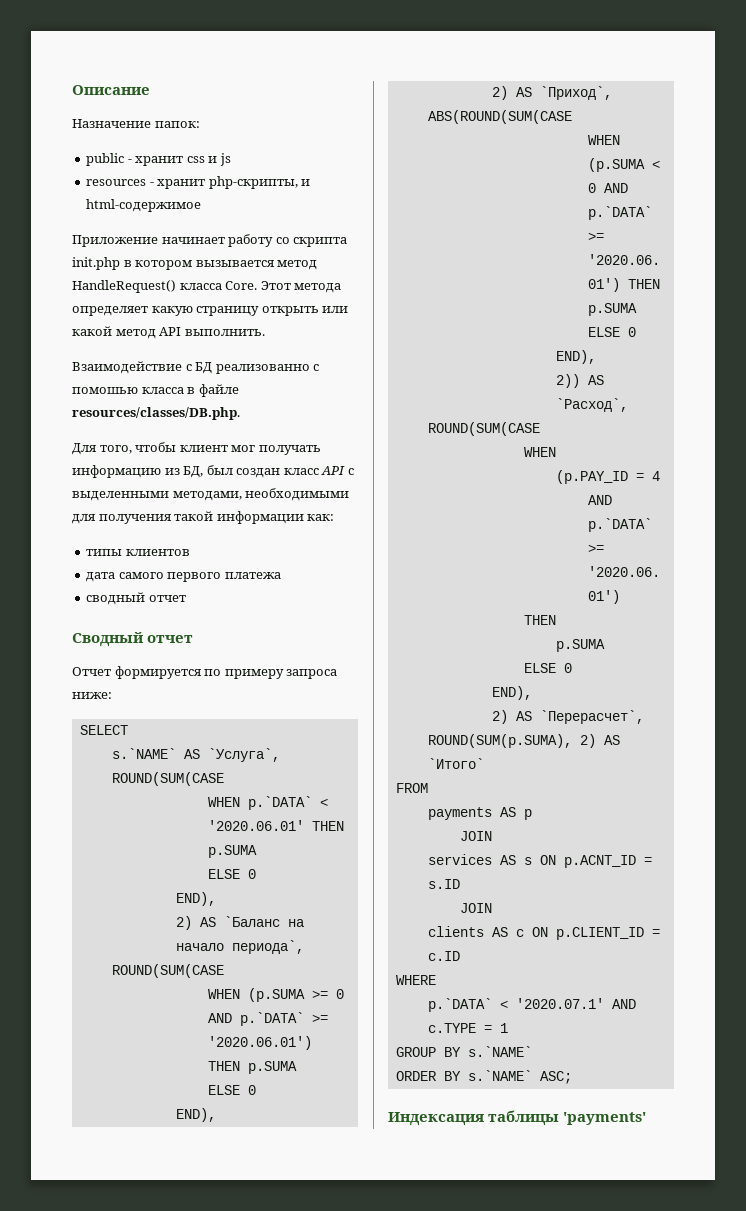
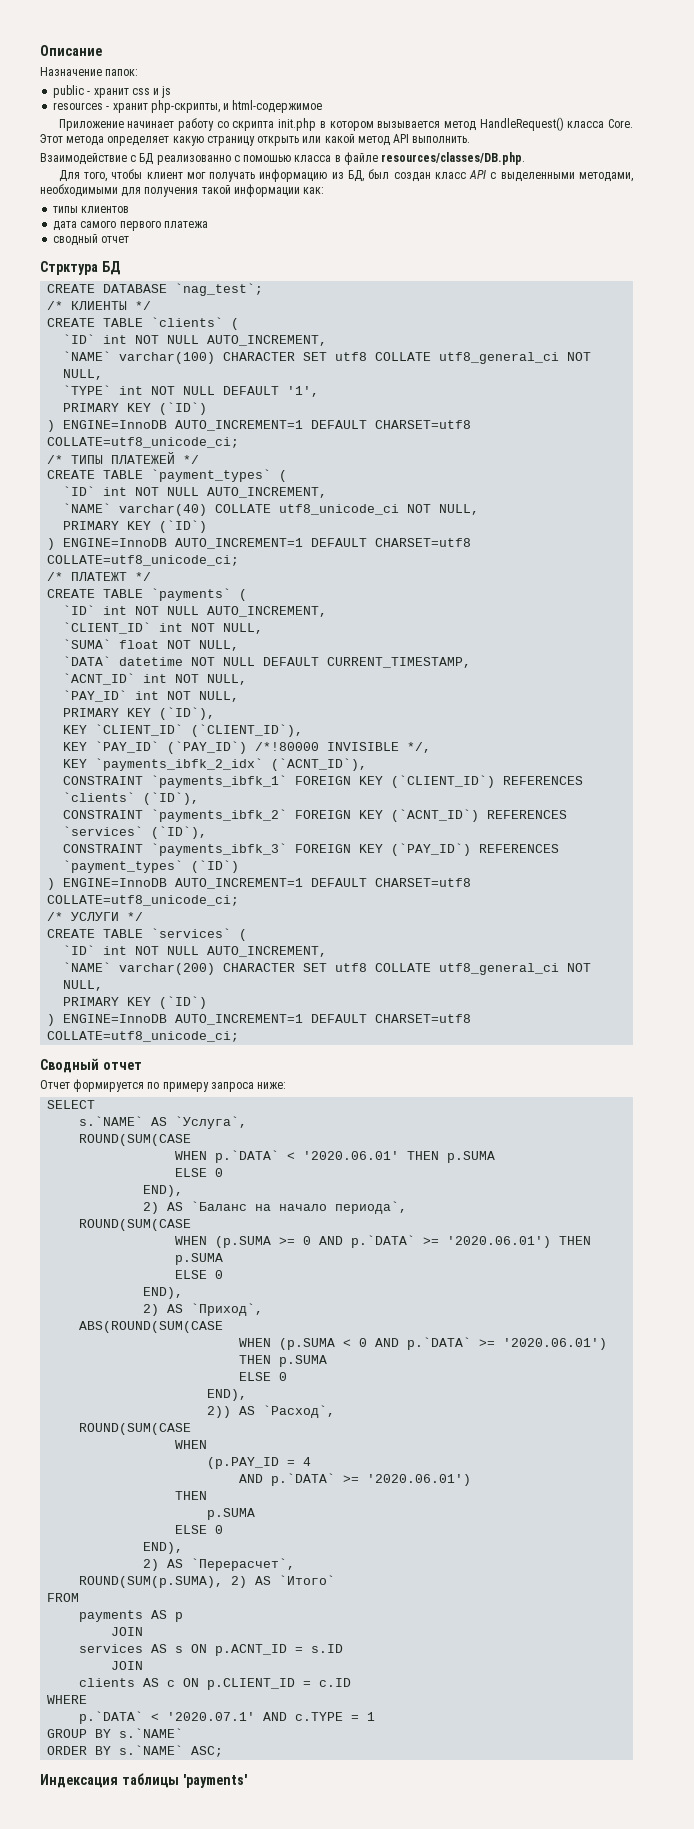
+ Стрктура БД
+ CREATE DATABASE `nag_test`;
+ /* КЛИЕНТЫ */
+ CREATE TABLE `clients` (
+ `ID` int NOT NULL AUTO_INCREMENT,
+ `NAME` varchar(100) CHARACTER SET utf8 COLLATE utf8_general_ci NOT NULL,
+ `TYPE` int NOT NULL DEFAULT '1',
+ PRIMARY KEY (`ID`)
+ ) ENGINE=InnoDB AUTO_INCREMENT=1 DEFAULT CHARSET=utf8 COLLATE=utf8_unicode_ci;
+ /* ТИПЫ ПЛАТЕЖЕЙ */
+ CREATE TABLE `payment_types` (
+ `ID` int NOT NULL AUTO_INCREMENT,
+ `NAME` varchar(40) COLLATE utf8_unicode_ci NOT NULL,
+ PRIMARY KEY (`ID`)
+ ) ENGINE=InnoDB AUTO_INCREMENT=1 DEFAULT CHARSET=utf8 COLLATE=utf8_unicode_ci;
+ /* ПЛАТЕЖТ */
+ CREATE TABLE `payments` (
+ `ID` int NOT NULL AUTO_INCREMENT,
+ `CLIENT_ID` int NOT NULL,
+ `SUMA` float NOT NULL,
+ `DATA` datetime NOT NULL DEFAULT CURRENT_TIMESTAMP,
+ `ACNT_ID` int NOT NULL,
+ `PAY_ID` int NOT NULL,
+ PRIMARY KEY (`ID`),
+ KEY `CLIENT_ID` (`CLIENT_ID`),
+ KEY `PAY_ID` (`PAY_ID`) /*!80000 INVISIBLE */,
+ KEY `payments_ibfk_2_idx` (`ACNT_ID`),
+ CONSTRAINT `payments_ibfk_1` FOREIGN KEY (`CLIENT_ID`) REFERENCES `clients` (`ID`),
+ CONSTRAINT `payments_ibfk_2` FOREIGN KEY (`ACNT_ID`) REFERENCES `services` (`ID`),
+ CONSTRAINT `payments_ibfk_3` FOREIGN KEY (`PAY_ID`) REFERENCES `payment_types` (`ID`)
+ ) ENGINE=InnoDB AUTO_INCREMENT=1 DEFAULT CHARSET=utf8 COLLATE=utf8_unicode_ci;
+ /* УСЛУГИ */
+ CREATE TABLE `services` (
+ `ID` int NOT NULL AUTO_INCREMENT,
+ `NAME` varchar(200) CHARACTER SET utf8 COLLATE utf8_general_ci NOT NULL,
+ PRIMARY KEY (`ID`)
+ ) ENGINE=InnoDB AUTO_INCREMENT=1 DEFAULT CHARSET=utf8 COLLATE=utf8_unicode_ci;

